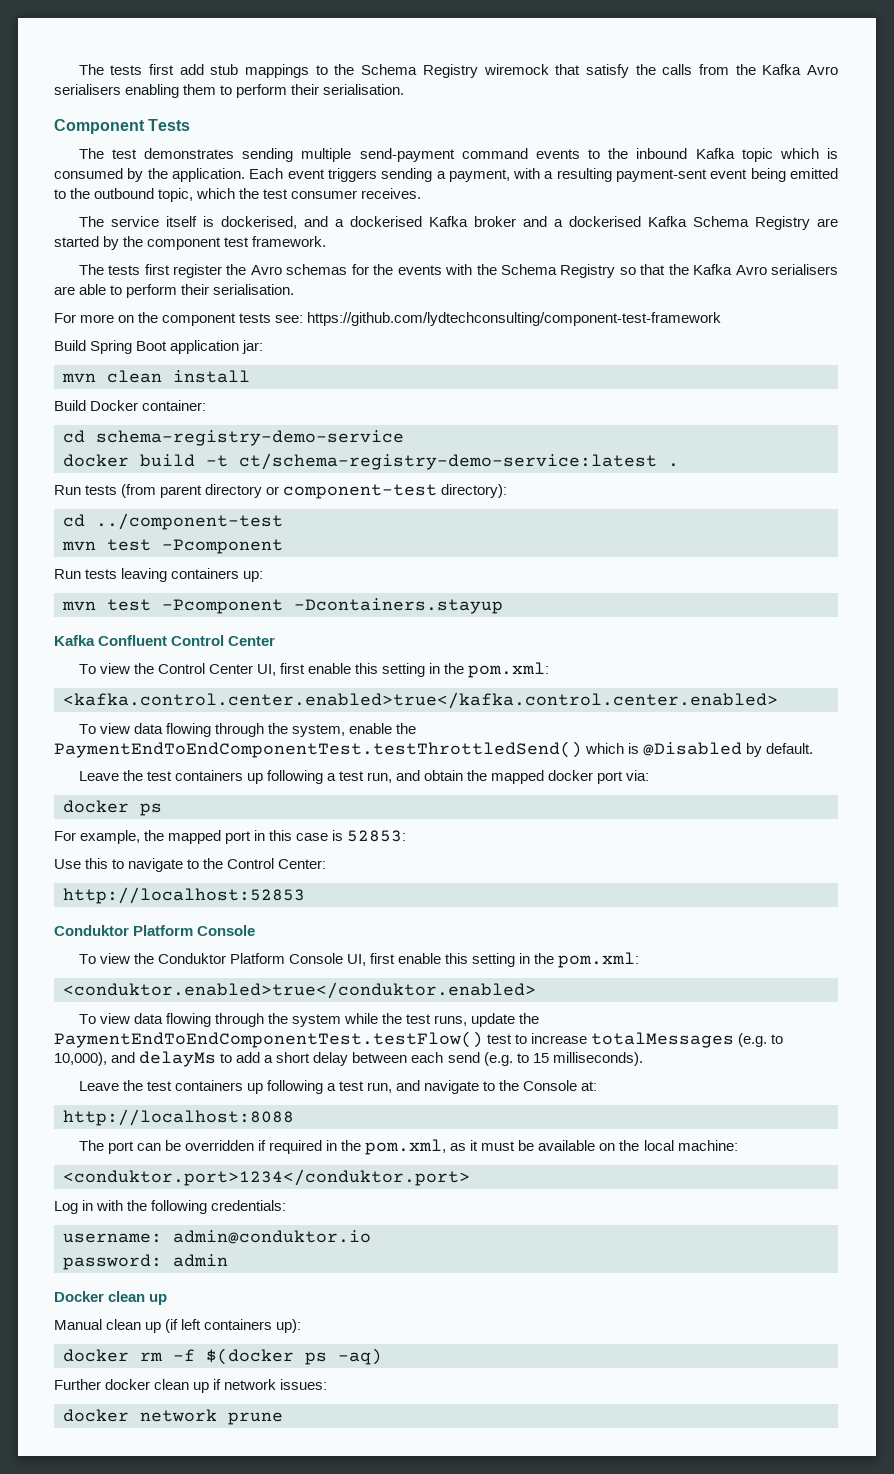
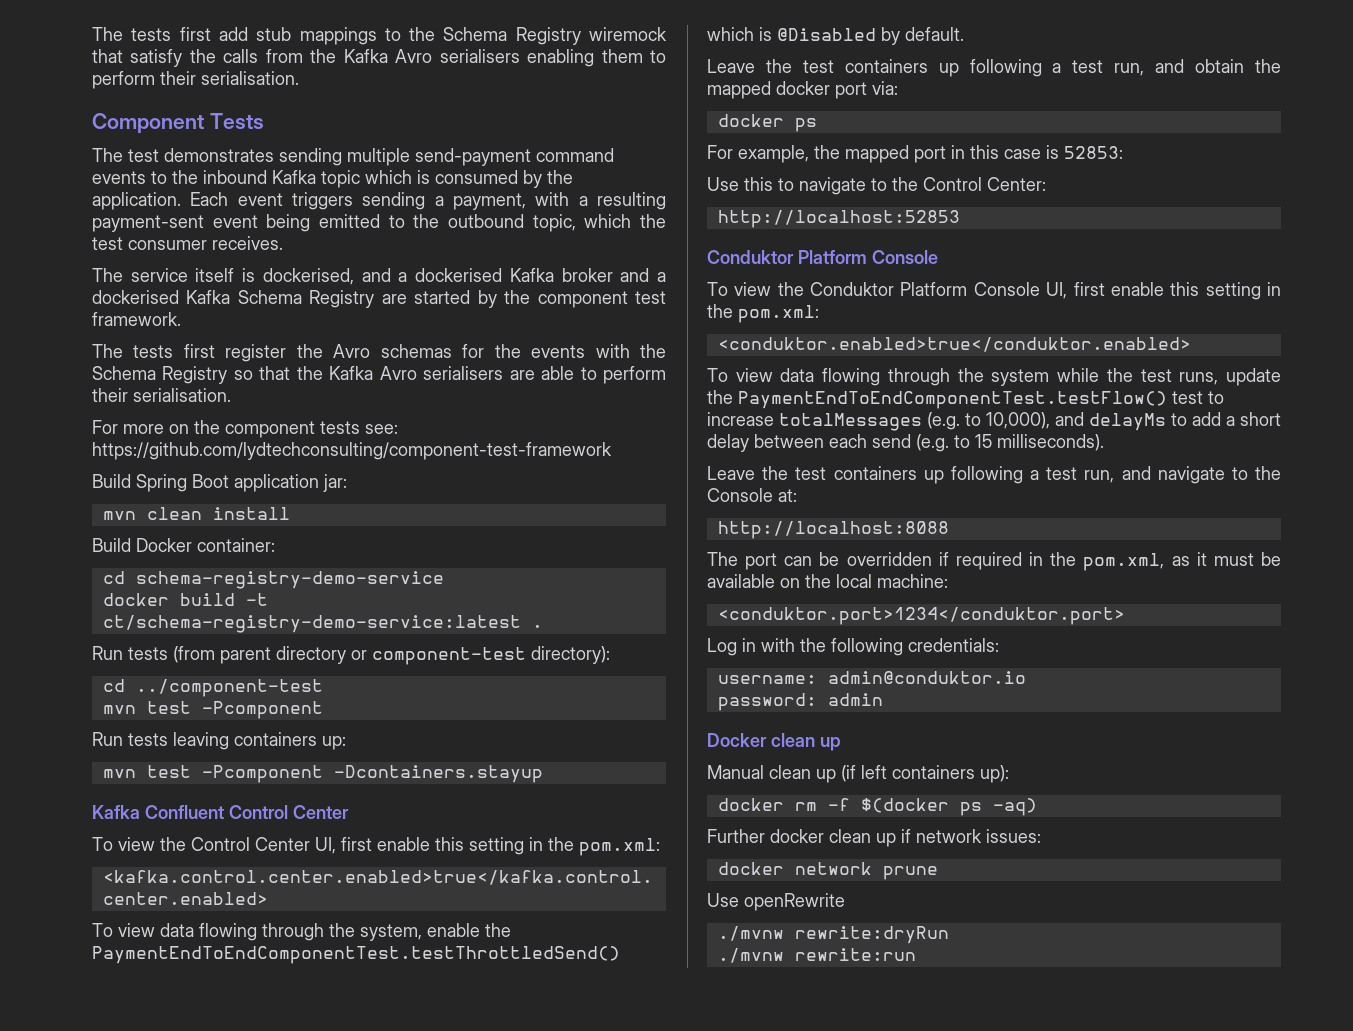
+ Use openRewrite
+ ./mvnw rewrite:dryRun
+ ./mvnw rewrite:run

